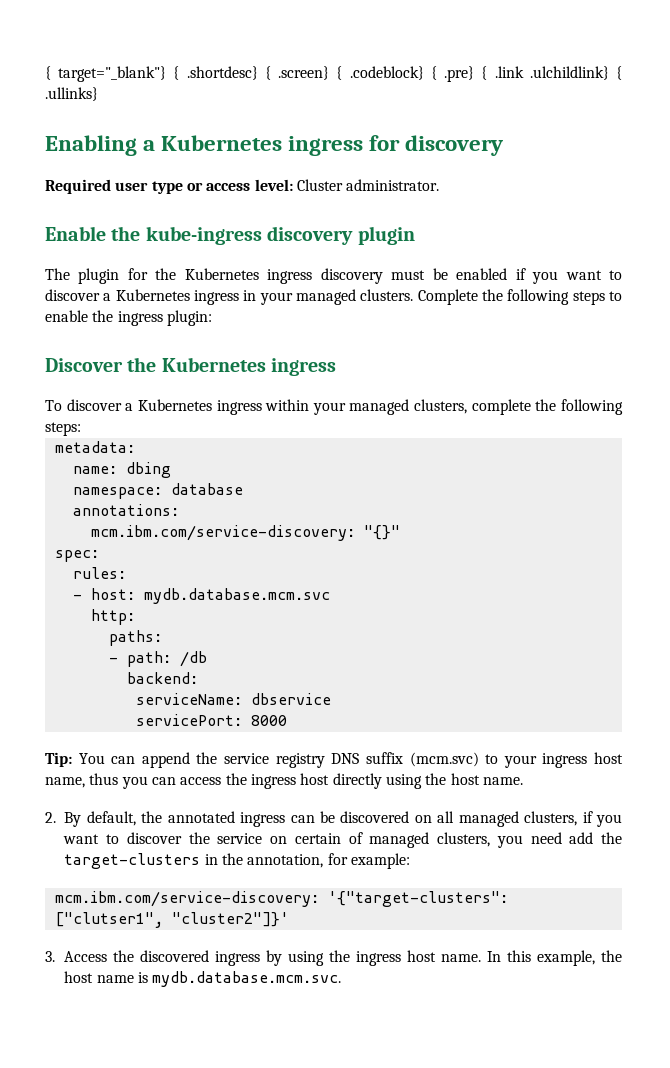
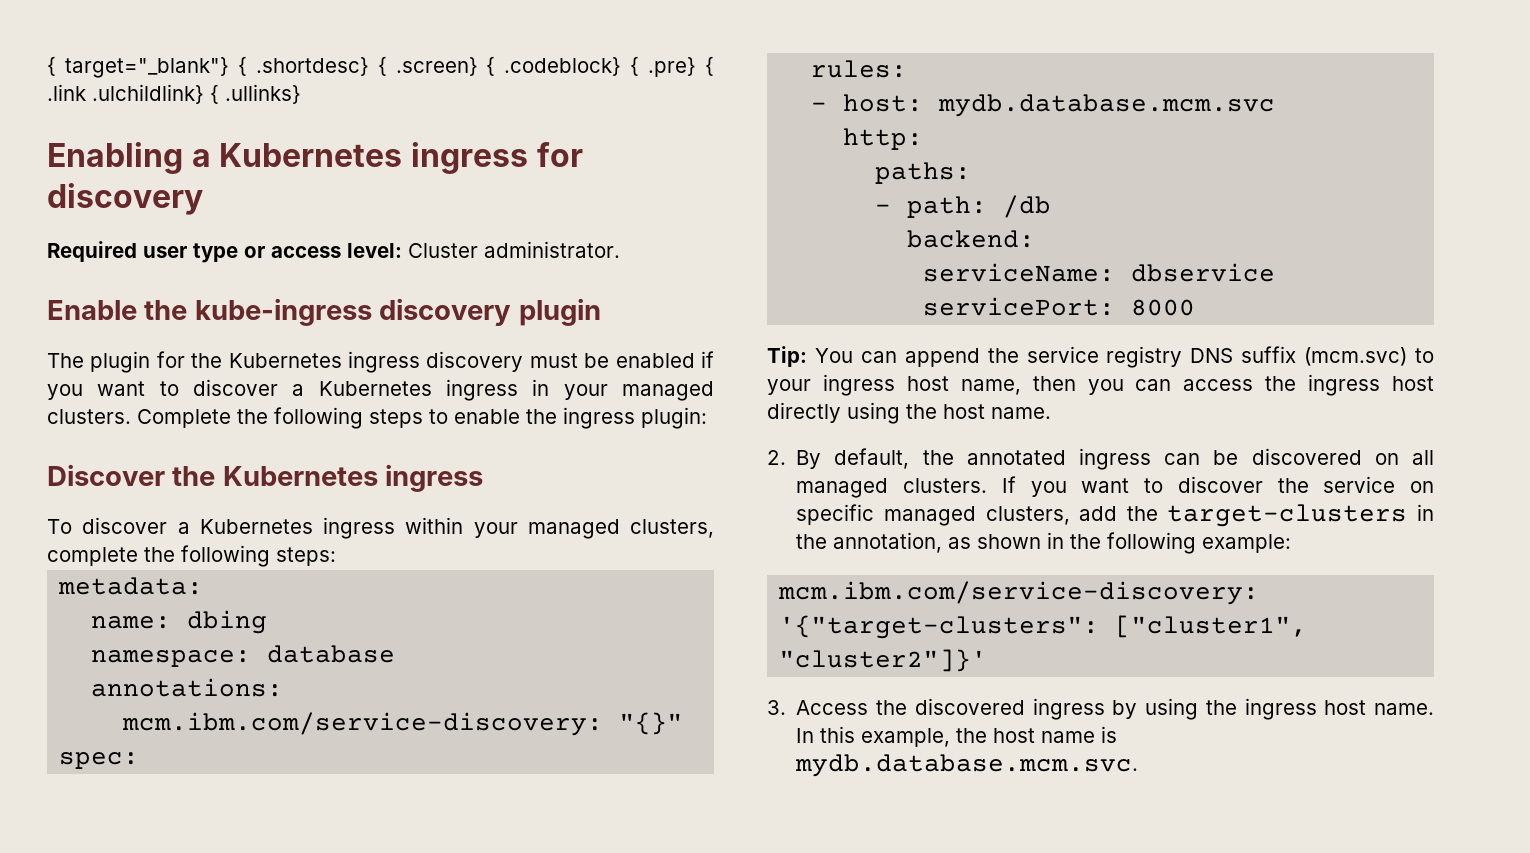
- Tip: You can append the service registry DNS suffix (mcm.svc) to your ingress host name, thus you can access the ingress host directly using the host name.
+ Tip: You can append the service registry DNS suffix (mcm.svc) to your ingress host name, then you can access the ingress host directly using the host name.
- 2. By default, the annotated ingress can be discovered on all managed clusters, if you want to discover the service on certain of managed clusters, you need add the target-clusters in the annotation, for example:
+ 2. By default, the annotated ingress can be discovered on all managed clusters. If you want to discover the service on specific managed clusters, add the target-clusters in the annotation, as shown in the following example:
- mcm.ibm.com/service-discovery: '{"target-clusters": ["clutser1", "cluster2"]}'
+ mcm.ibm.com/service-discovery: '{"target-clusters": ["cluster1", "cluster2"]}'

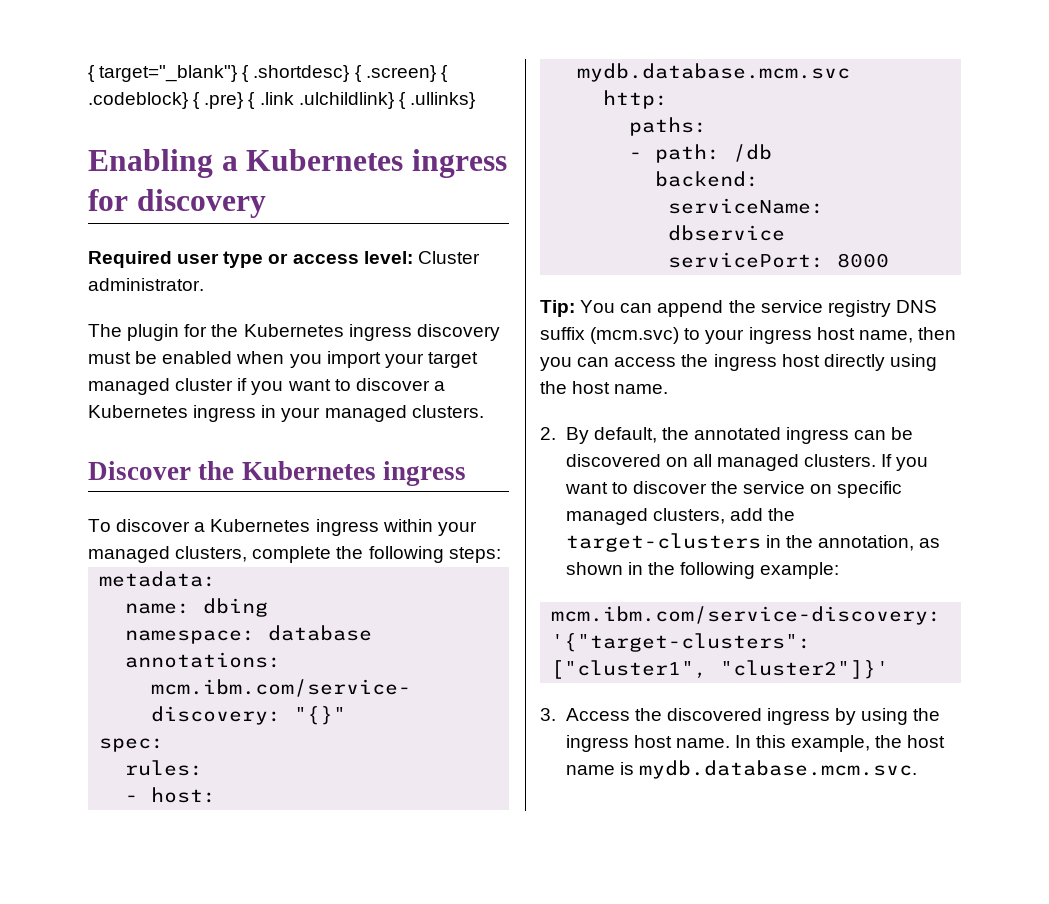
- Enable the kube-ingress discovery plugin
- The plugin for the Kubernetes ingress discovery must be enabled if you want to discover a Kubernetes ingress in your managed clusters. Complete the following steps to enable the ingress plugin:
+ The plugin for the Kubernetes ingress discovery must be enabled when you import your target managed cluster if you want to discover a Kubernetes ingress in your managed clusters.

